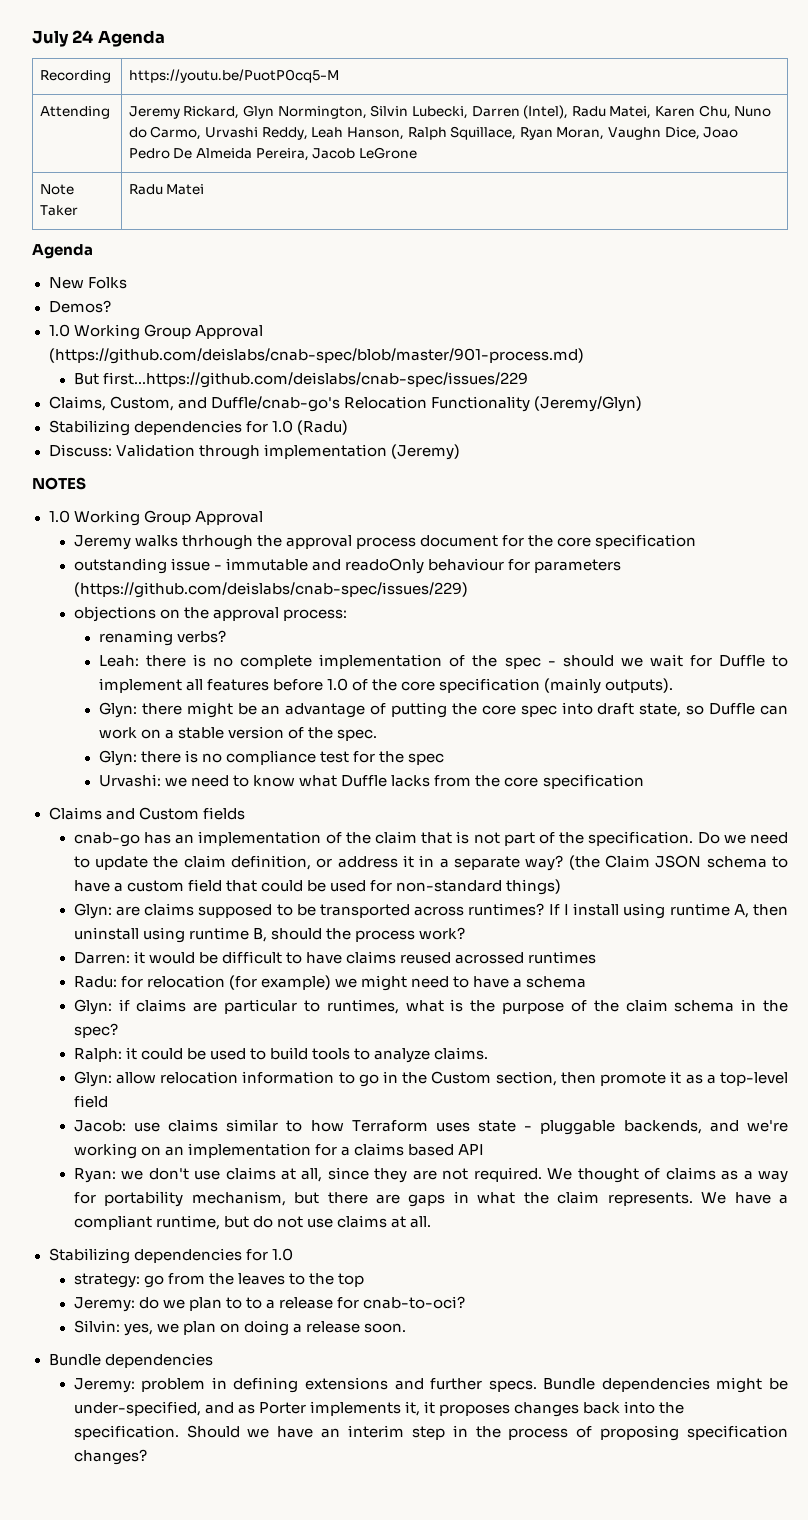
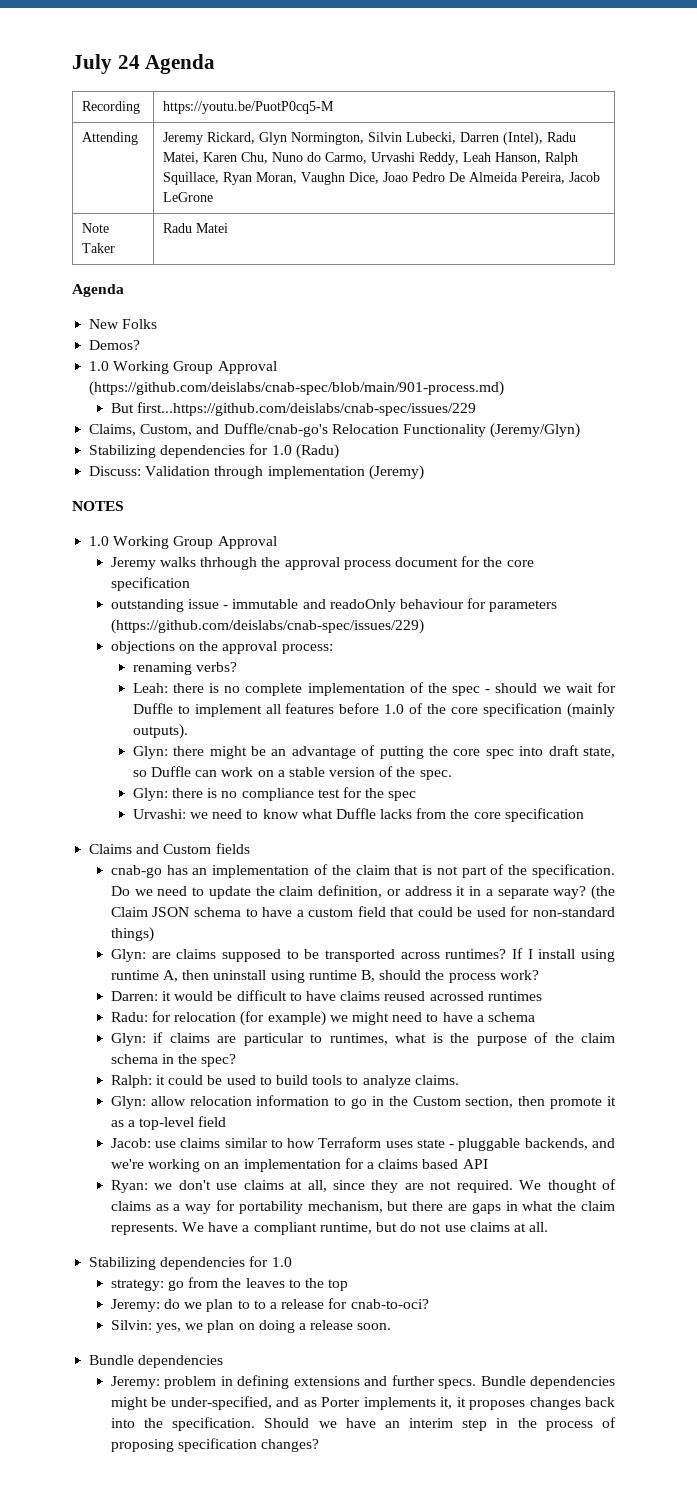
- 1.0 Working Group Approval (https://github.com/deislabs/cnab-spec/blob/master/901-process.md)
+ 1.0 Working Group Approval (https://github.com/deislabs/cnab-spec/blob/main/901-process.md)

